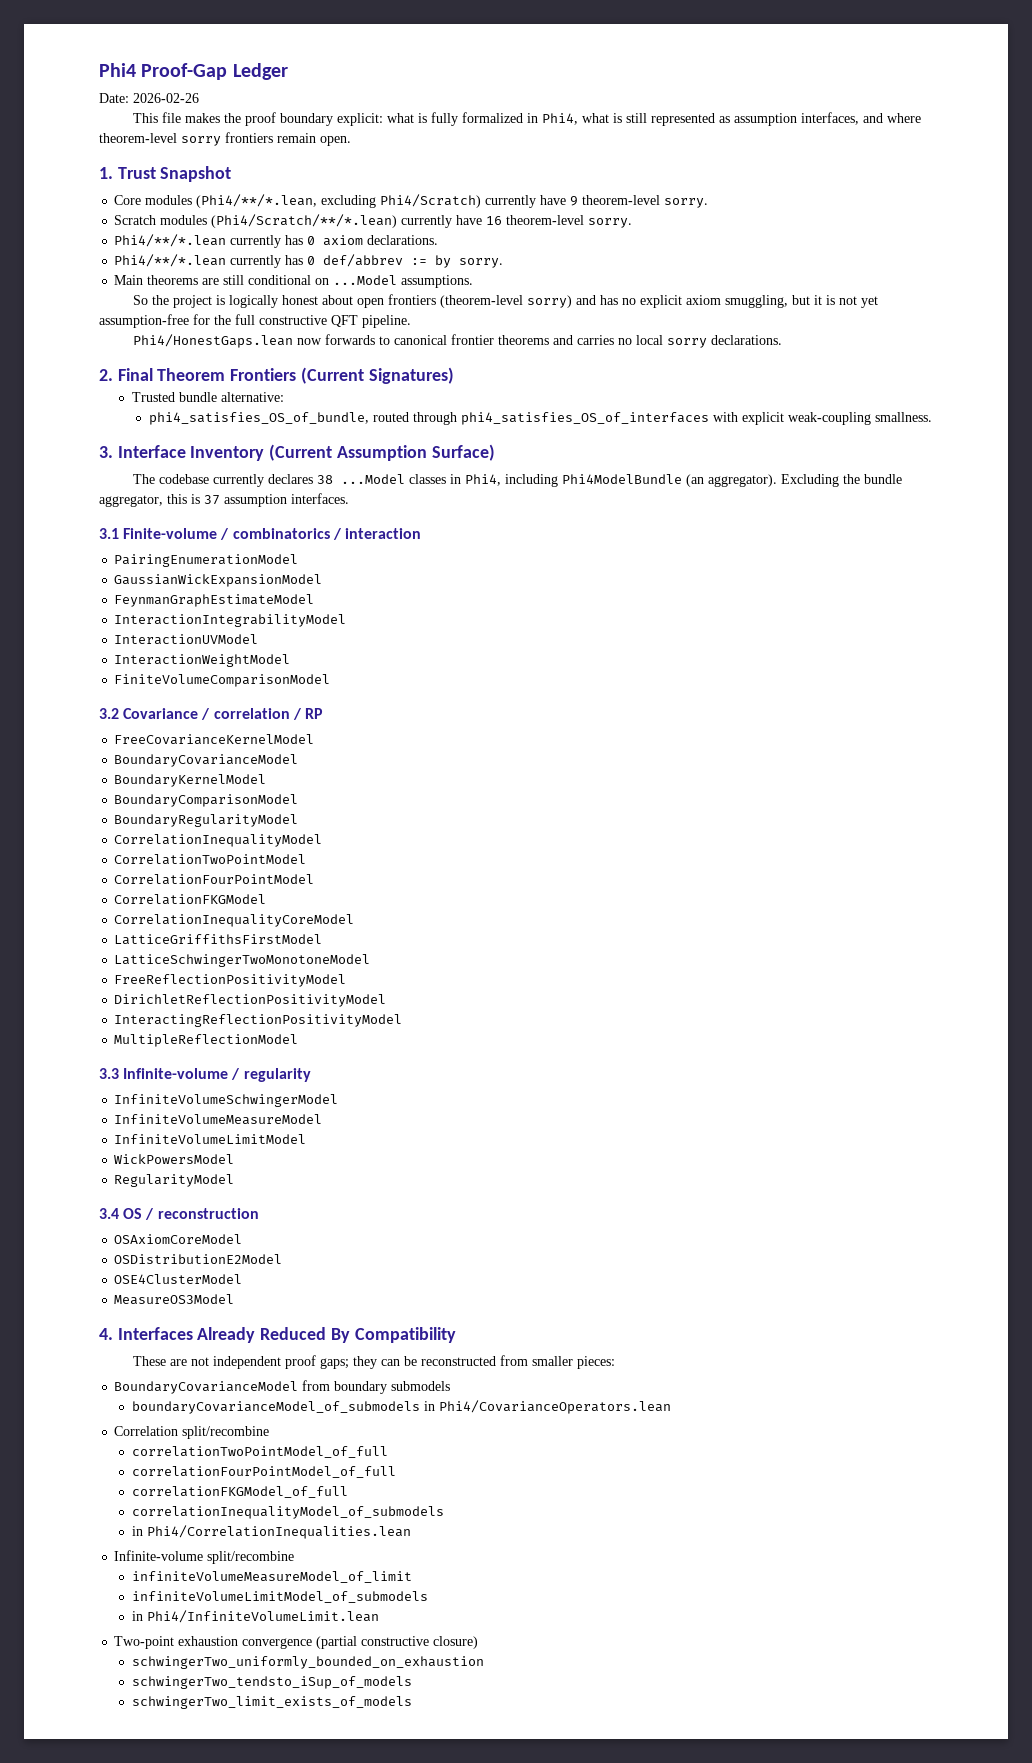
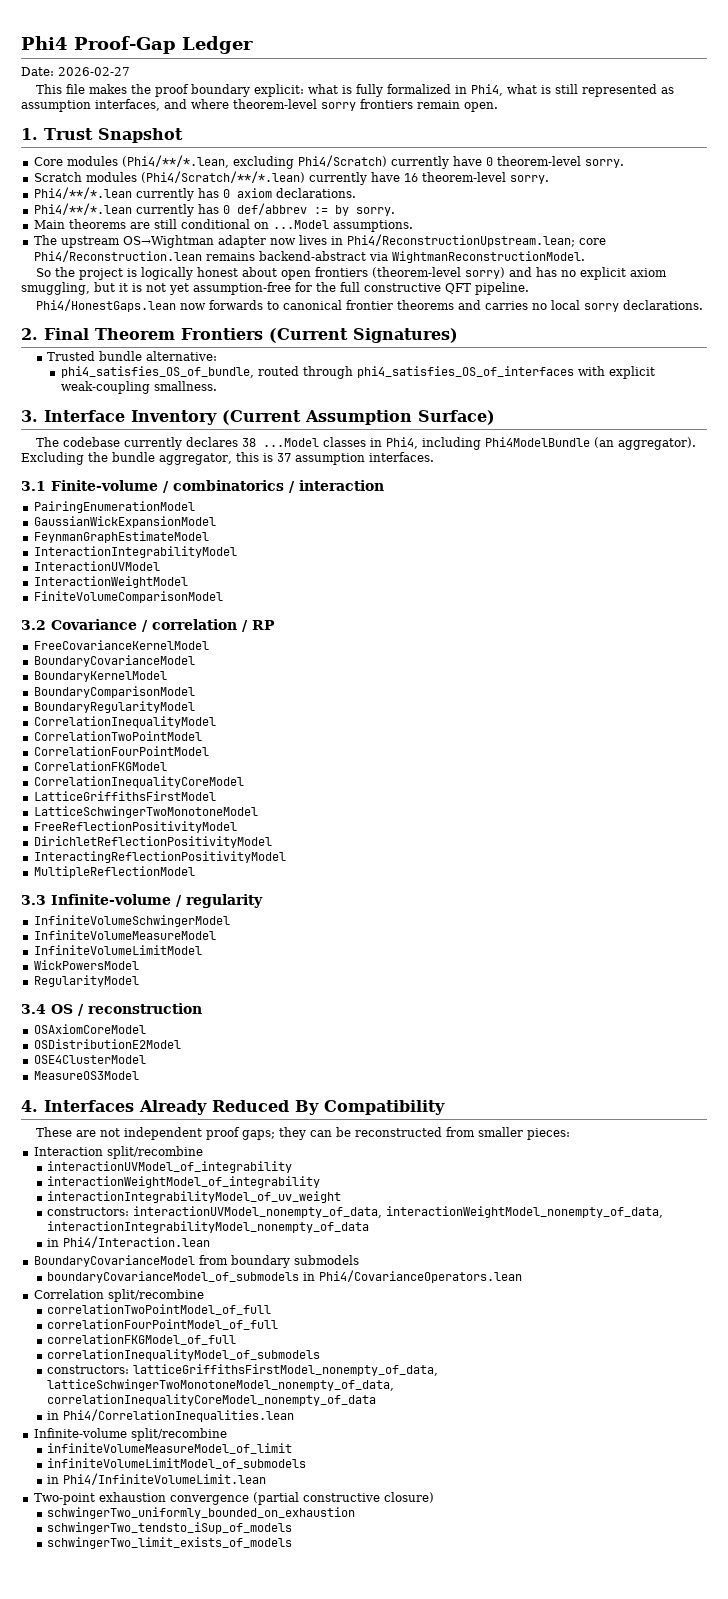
- Date: 2026-02-26
+ Date: 2026-02-27
- Core modules (Phi4/**/*.lean, excluding Phi4/Scratch) currently have 9 theorem-level sorry.
+ Core modules (Phi4/**/*.lean, excluding Phi4/Scratch) currently have 0 theorem-level sorry.
+ The upstream OS→Wightman adapter now lives in Phi4/ReconstructionUpstream.lean; core Phi4/Reconstruction.lean remains backend-abstract via WightmanReconstructionModel.
+ Interaction split/recombine
+ interactionUVModel_of_integrability
+ interactionWeightModel_of_integrability
+ interactionIntegrabilityModel_of_uv_weight
+ constructors: interactionUVModel_nonempty_of_data, interactionWeightModel_nonempty_of_data, interactionIntegrabilityModel_nonempty_of_data
+ in Phi4/Interaction.lean
+ constructors: latticeGriffithsFirstModel_nonempty_of_data, latticeSchwingerTwoMonotoneModel_nonempty_of_data, correlationInequalityCoreModel_nonempty_of_data

